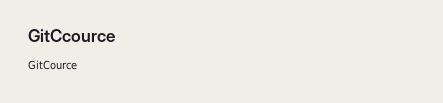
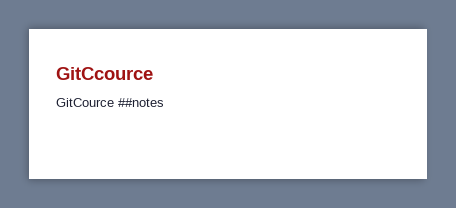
- GitCource
+ GitCource ##notes

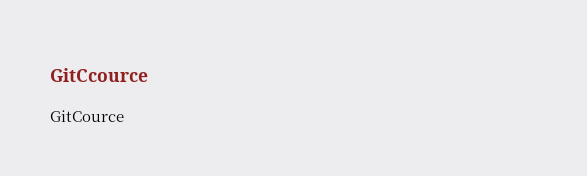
- GitCource ##notes
+ GitCource

